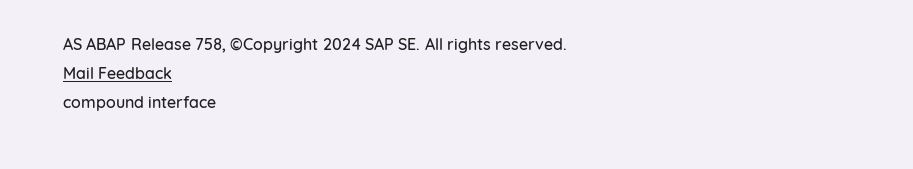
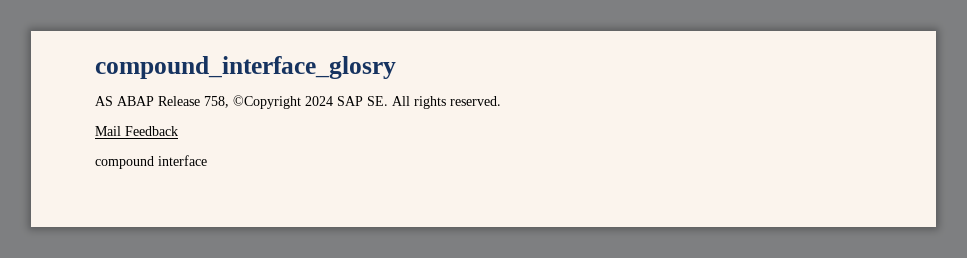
+ compound_interface_glosry

